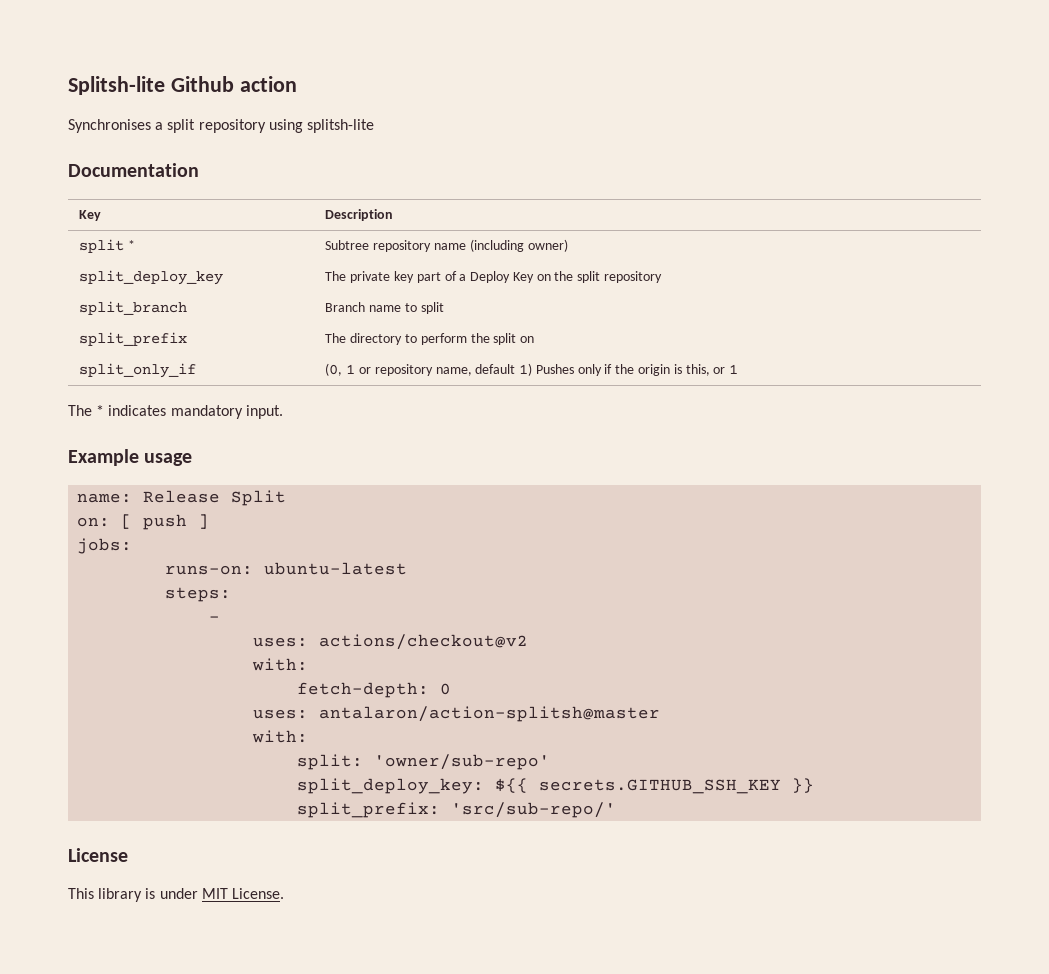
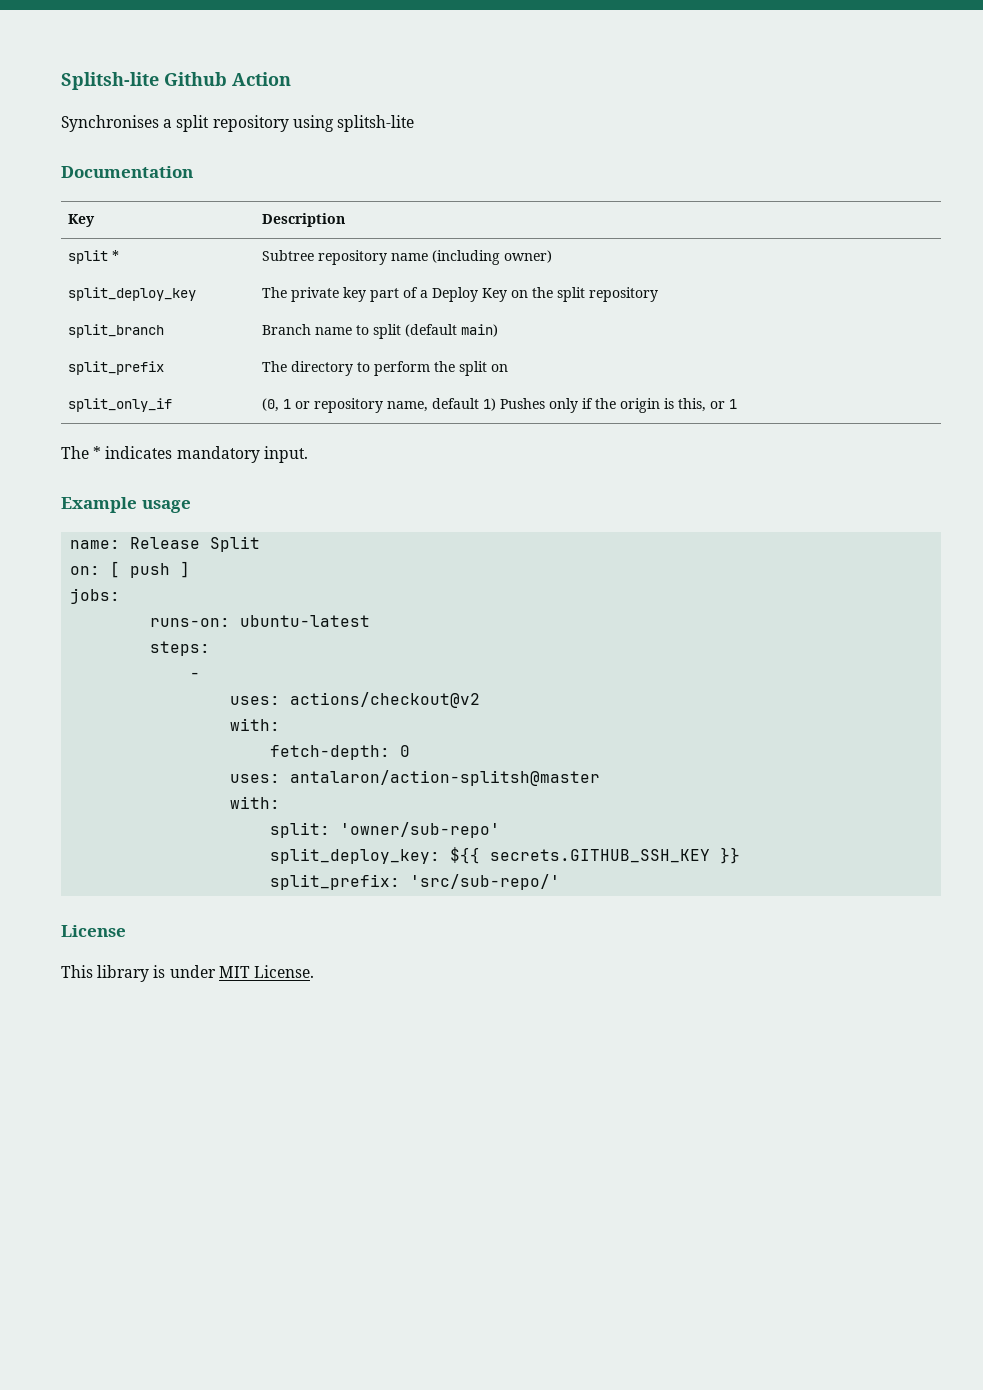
- Splitsh-lite Github action
+ Splitsh-lite Github Action
- split_branch | Branch name to split
+ split_branch | Branch name to split (default main)

